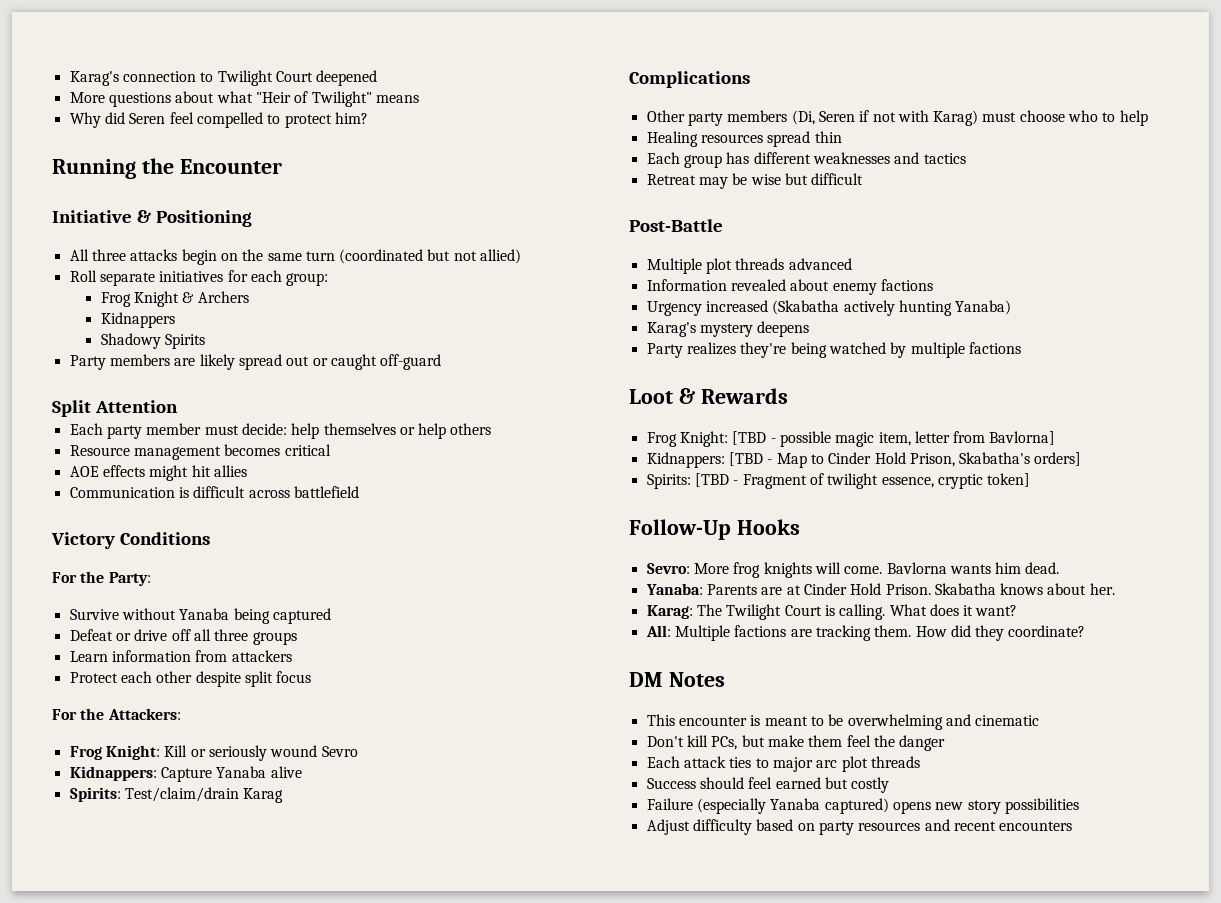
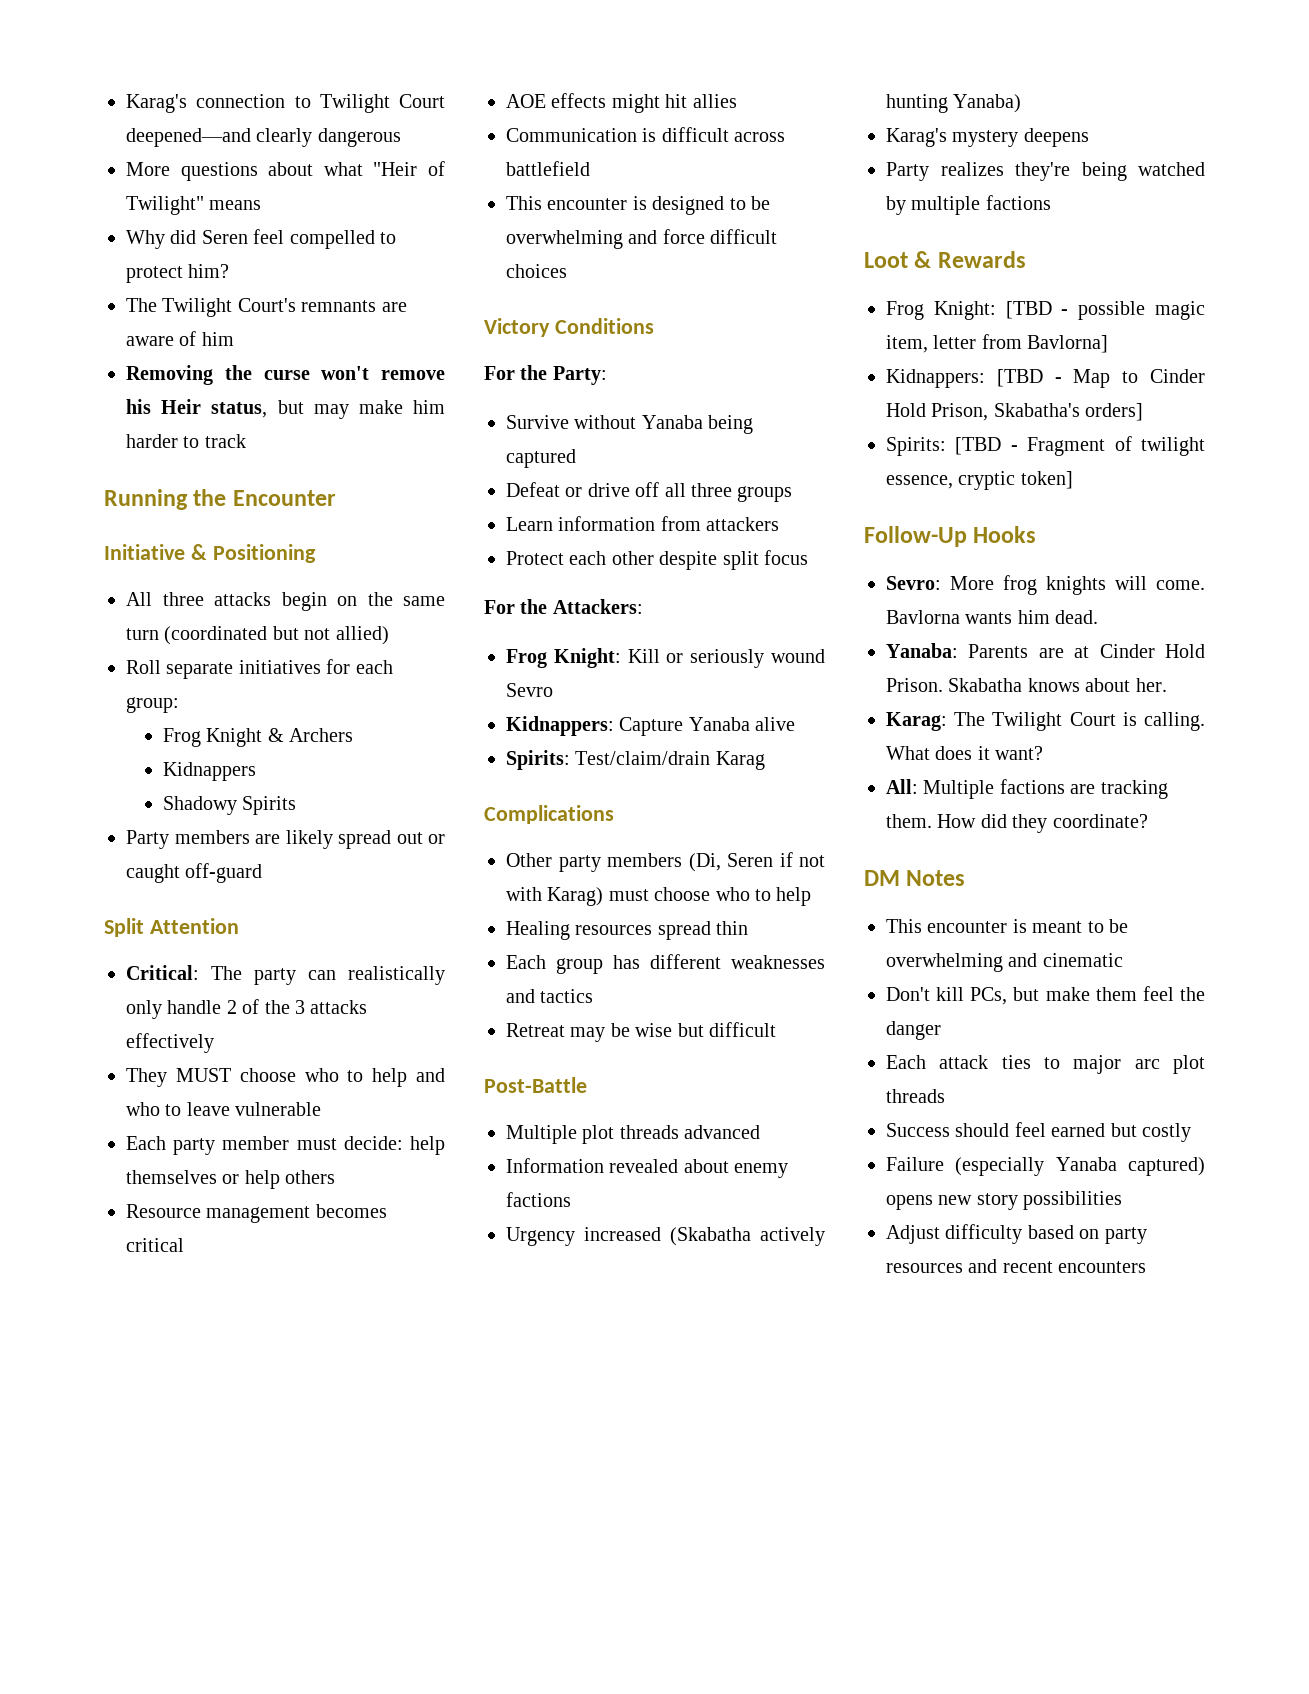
- Karag's connection to Twilight Court deepened
+ Karag's connection to Twilight Court deepened—and clearly dangerous
+ The Twilight Court's remnants are aware of him
+ Removing the curse won't remove his Heir status, but may make him harder to track
+ Critical: The party can realistically only handle 2 of the 3 attacks effectively
+ They MUST choose who to help and who to leave vulnerable
+ This encounter is designed to be overwhelming and force difficult choices

